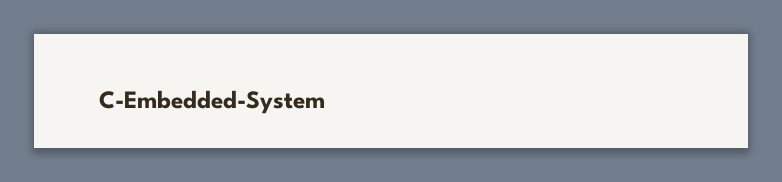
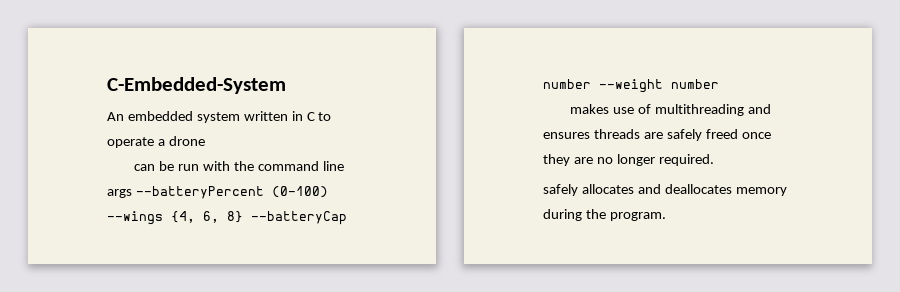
+ An embedded system written in C to operate a drone
+ can be run with the command line args --batteryPercent (0-100) --wings {4, 6, 8} --batteryCap number --weight number
+ makes use of multithreading and ensures threads are safely freed once they are no longer required.
+ safely allocates and deallocates memory during the program.

